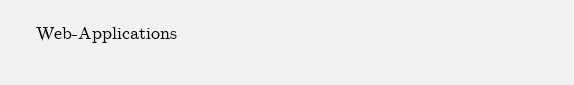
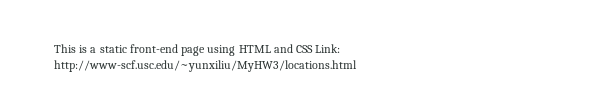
- Web-Applications
+ This is a static front-end page using HTML and CSS Link: http://www-scf.usc.edu/~yunxiliu/MyHW3/locations.html

